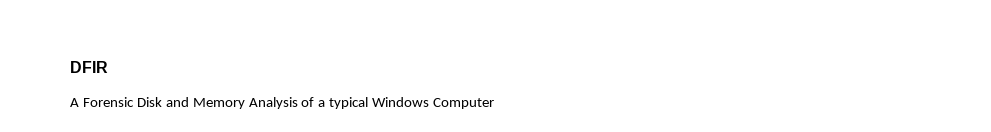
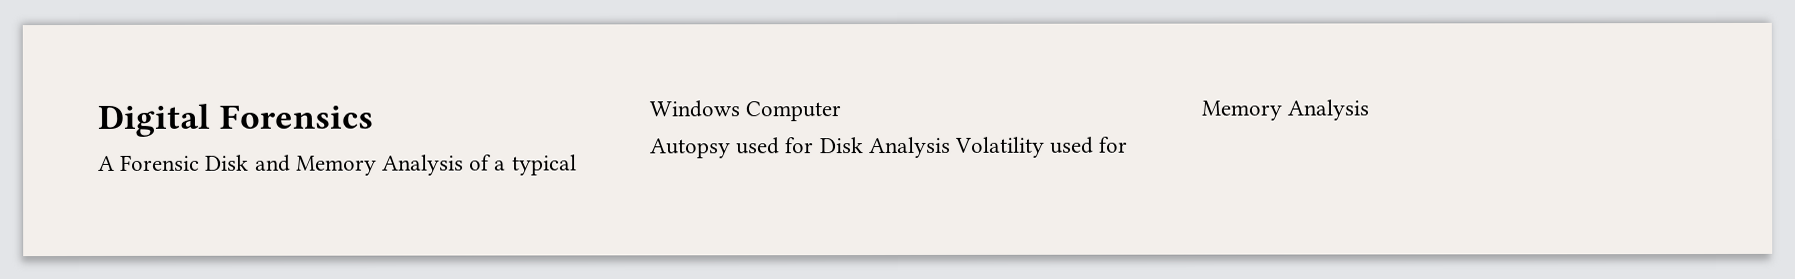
- DFIR
+ Digital Forensics
+ Autopsy used for Disk Analysis Volatility used for Memory Analysis

